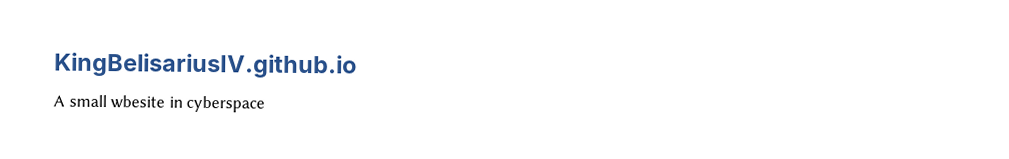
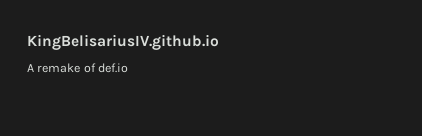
- A small wbesite in cyberspace
+ A remake of def.io

